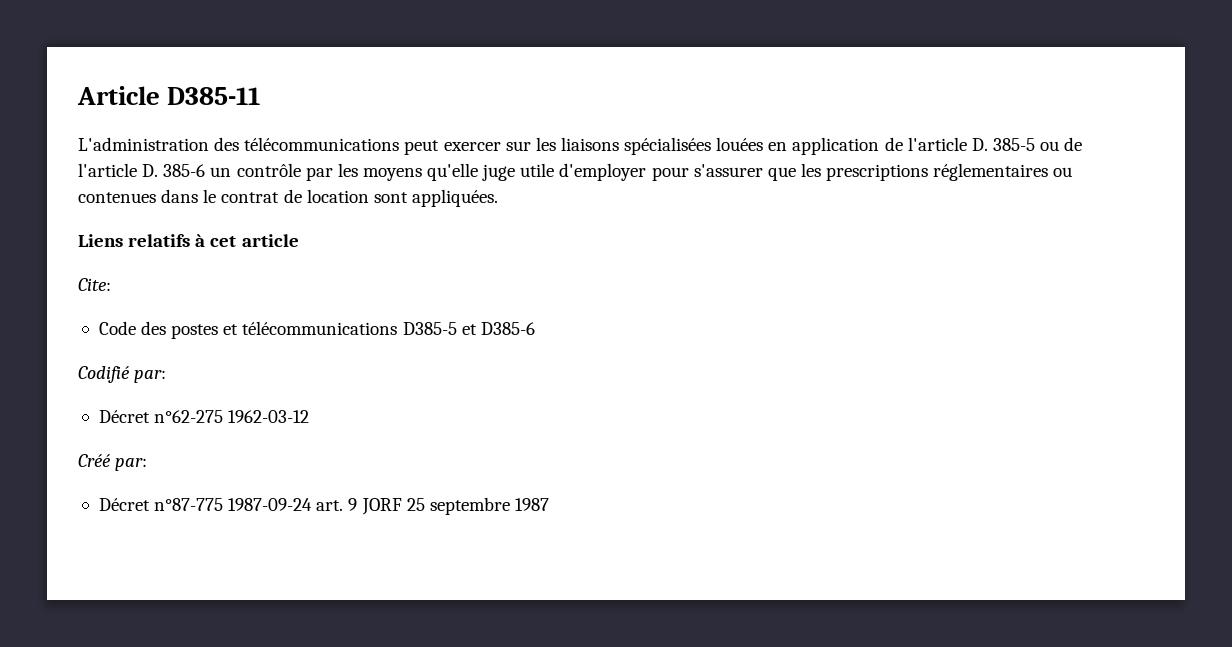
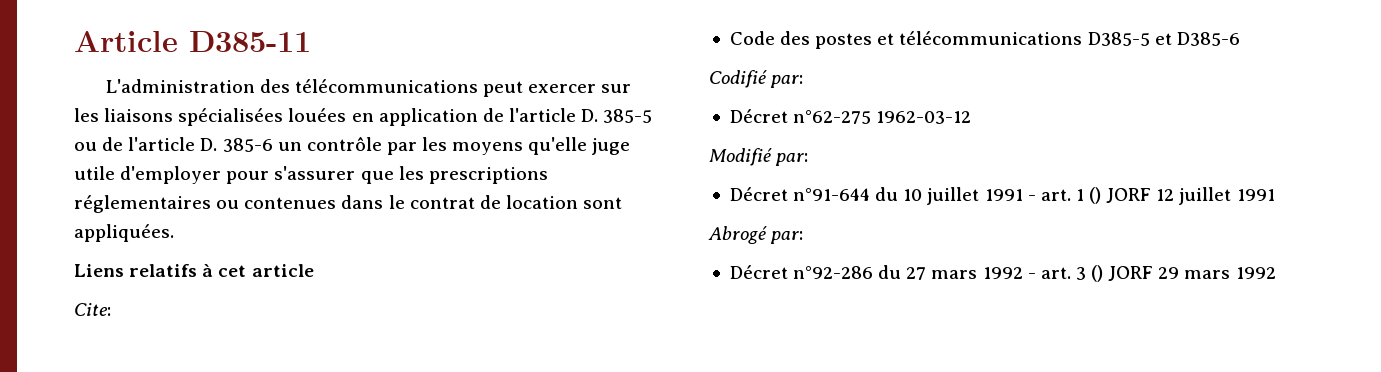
- Créé par:
- Décret n°87-775 1987-09-24 art. 9 JORF 25 septembre 1987
+ Modifié par:
+ Décret n°91-644 du 10 juillet 1991 - art. 1 () JORF 12 juillet 1991
+ Abrogé par:
+ Décret n°92-286 du 27 mars 1992 - art. 3 () JORF 29 mars 1992

